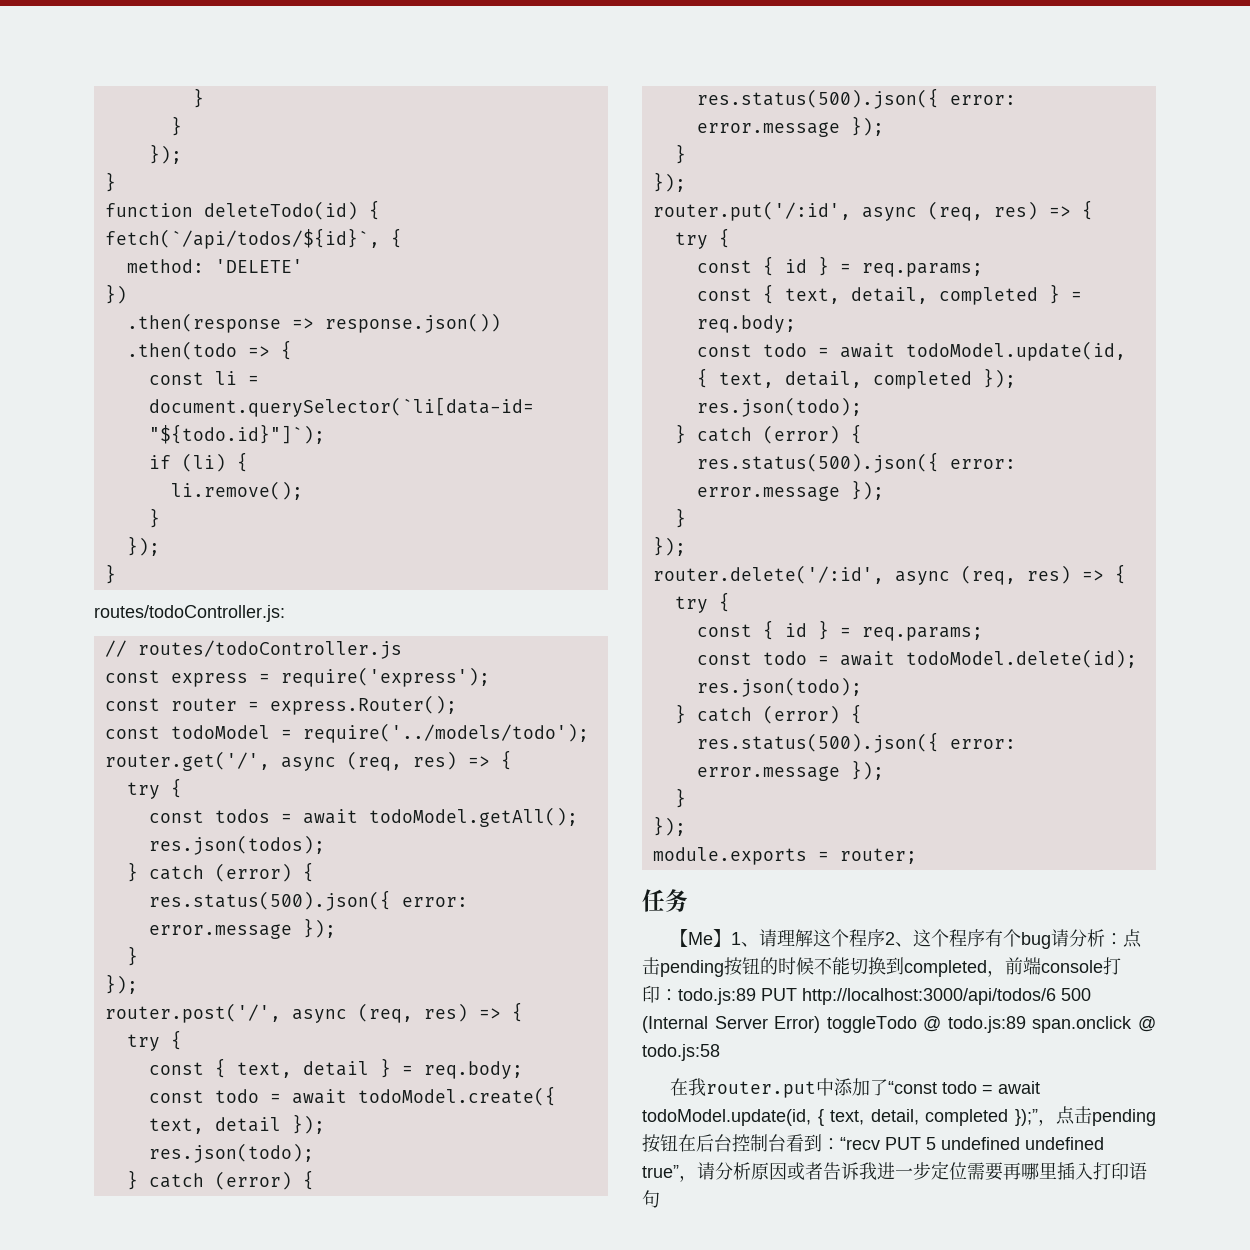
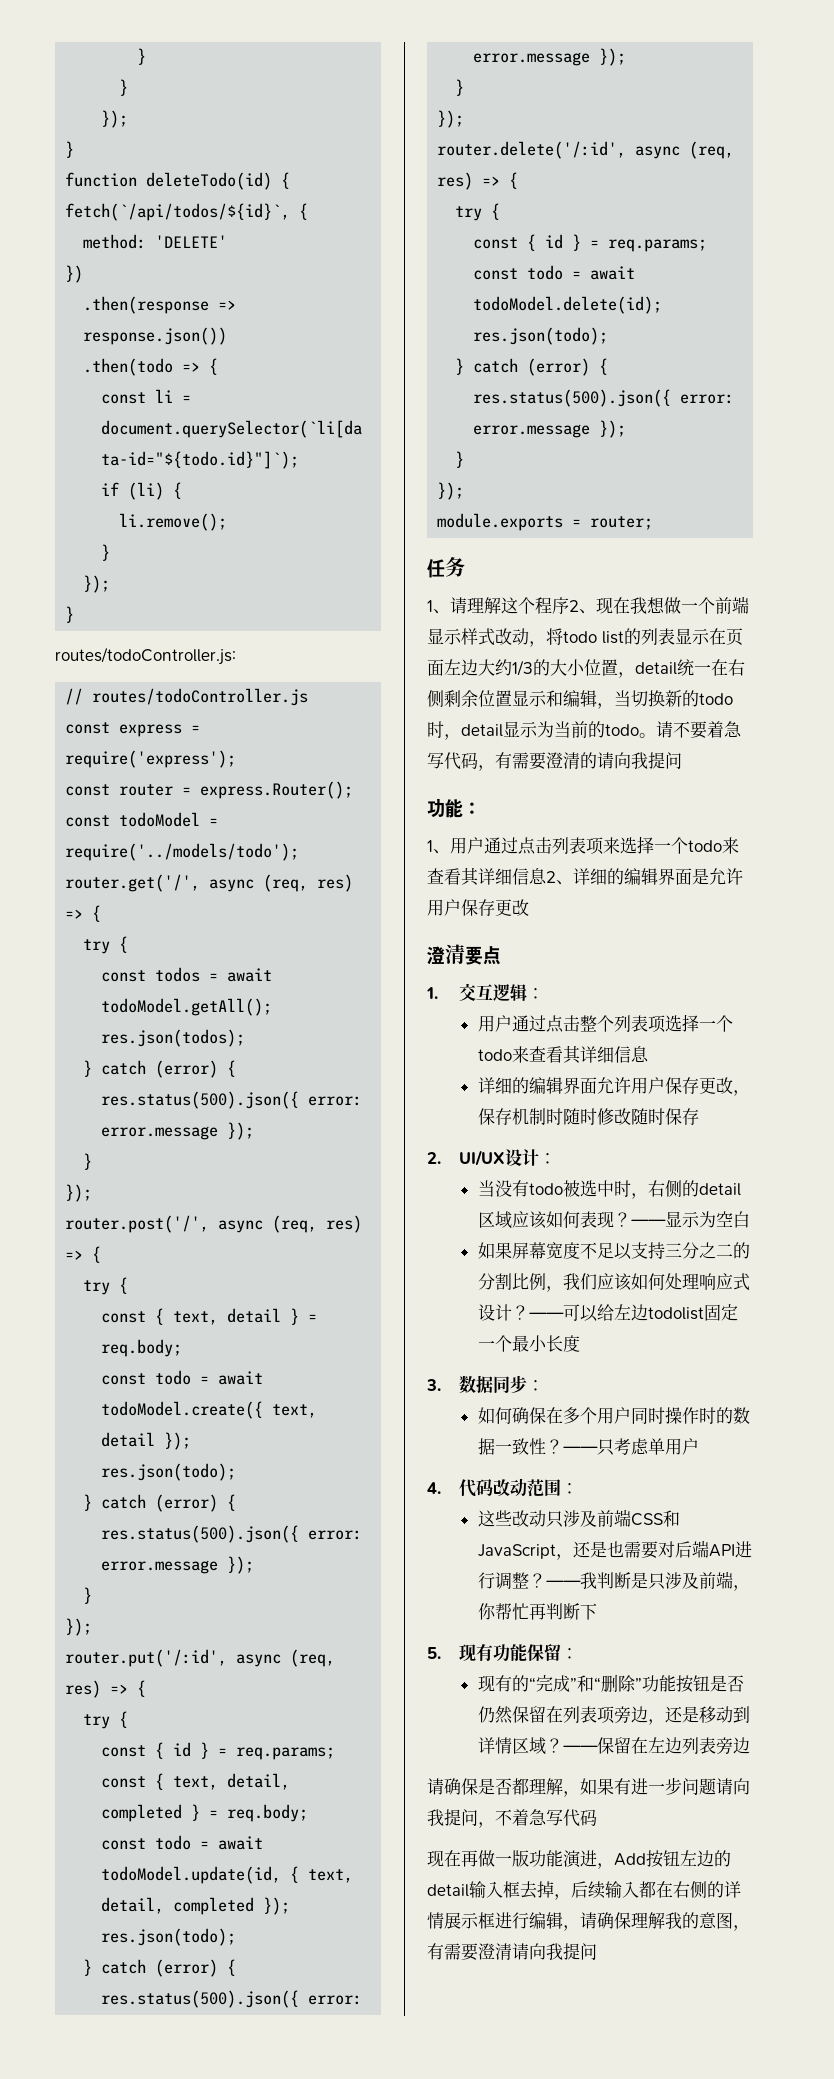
- 【Me】1、请理解这个程序2、这个程序有个bug请分析：点击pending按钮的时候不能切换到completed，前端console打印：todo.js:89 PUT http://localhost:3000/api/todos/6 500 (Internal Server Error) toggleTodo @ todo.js:89 span.onclick @ todo.js:58
- 在我router.put中添加了“const todo = await todoModel.update(id, { text, detail, completed });”，点击pending按钮在后台控制台看到：“recv PUT 5 undefined undefined true”，请分析原因或者告诉我进一步定位需要再哪里插入打印语句
+ 1、请理解这个程序2、现在我想做一个前端显示样式改动，将todo list的列表显示在页面左边大约1/3的大小位置，detail统一在右侧剩余位置显示和编辑，当切换新的todo时，detail显示为当前的todo。请不要着急写代码，有需要澄清的请向我提问
+ 功能：
+ 1、用户通过点击列表项来选择一个todo来查看其详细信息2、详细的编辑界面是允许用户保存更改
+ 澄清要点
+ 1.交互逻辑：
+ 用户通过点击整个列表项选择一个todo来查看其详细信息
+ 详细的编辑界面允许用户保存更改，保存机制时随时修改随时保存
+ 2. UI/UX设计：
+ 当没有todo被选中时，右侧的detail区域应该如何表现？——显示为空白
+ 如果屏幕宽度不足以支持三分之二的分割比例，我们应该如何处理响应式设计？——可以给左边todolist固定一个最小长度
+ 3.数据同步：
+ 如何确保在多个用户同时操作时的数据一致性？——只考虑单用户
+ 4.代码改动范围：
+ 这些改动只涉及前端CSS和JavaScript，还是也需要对后端API进行调整？——我判断是只涉及前端，你帮忙再判断下
+ 5.现有功能保留：
+ 现有的“完成”和“删除”功能按钮是否仍然保留在列表项旁边，还是移动到详情区域？——保留在左边列表旁边
+ 请确保是否都理解，如果有进一步问题请向我提问，不着急写代码
+ 现在再做一版功能演进，Add按钮左边的detail输入框去掉，后续输入都在右侧的详情展示框进行编辑，请确保理解我的意图，有需要澄清请向我提问

